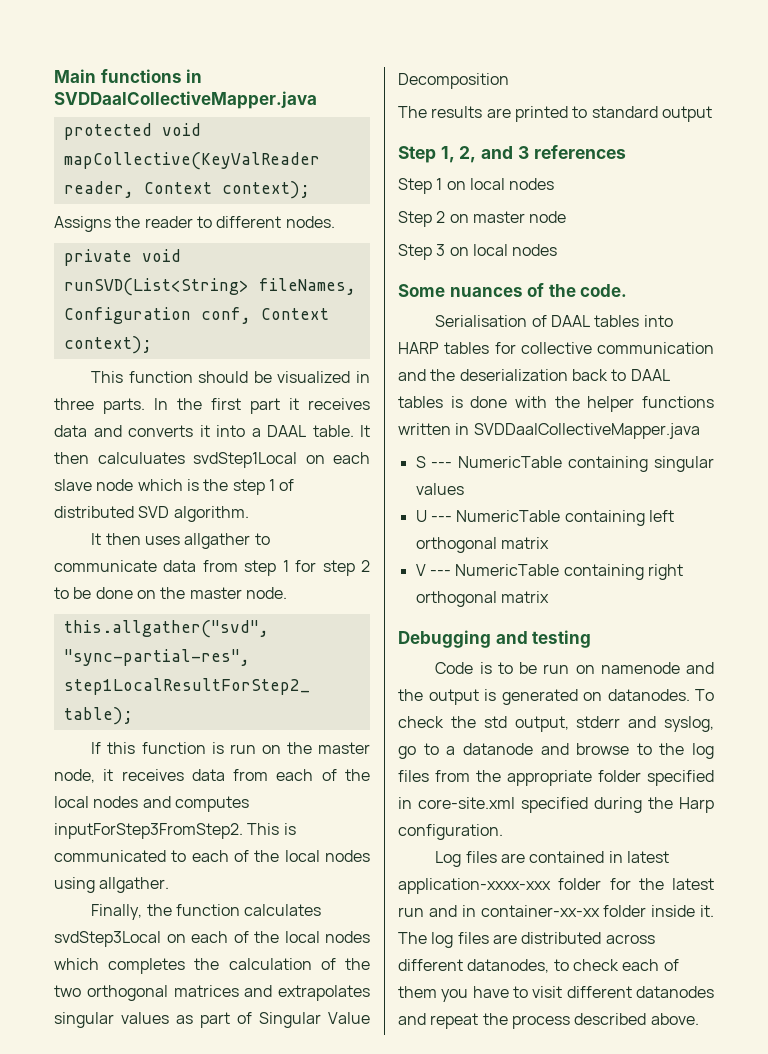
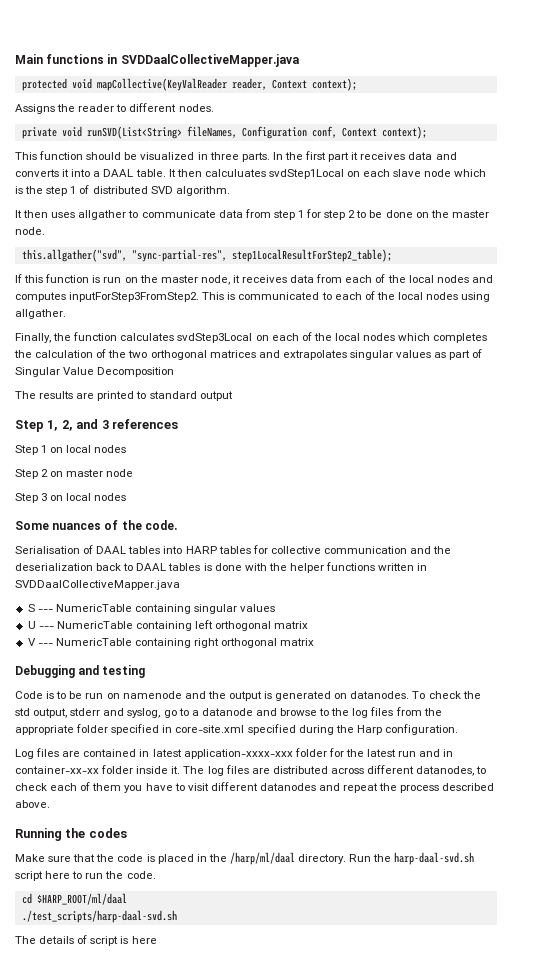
+ Running the codes
+ Make sure that the code is placed in the /harp/ml/daal directory. Run the harp-daal-svd.sh script here to run the code.
+ cd $HARP_ROOT/ml/daal
+ ./test_scripts/harp-daal-svd.sh
+ The details of script is here

